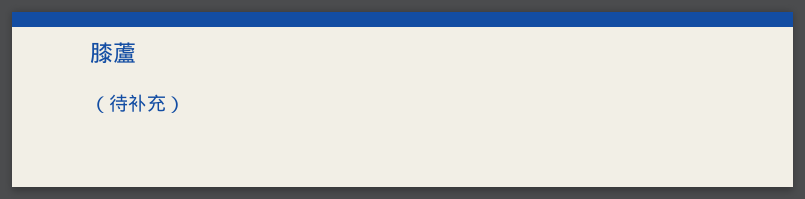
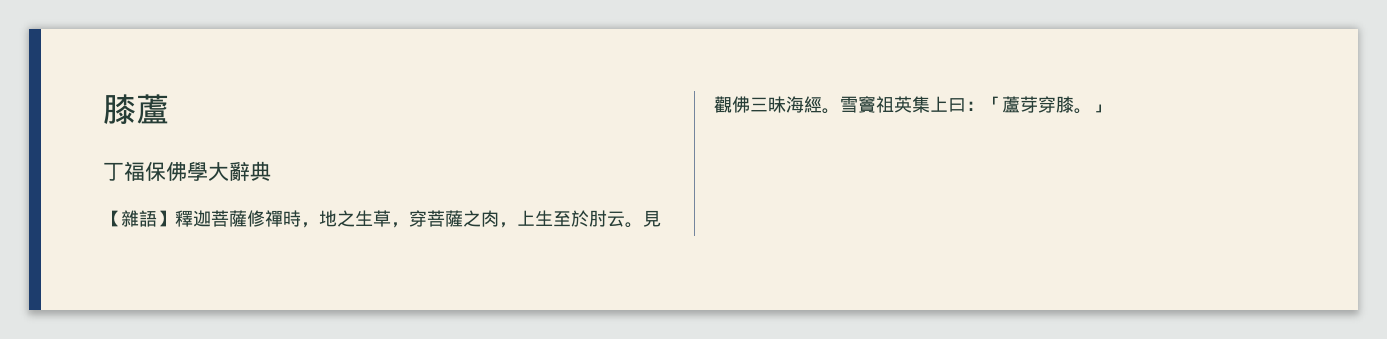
- （待补充）
+ 丁福保佛學大辭典
+ 【雜語】釋迦菩薩修禪時，地之生草，穿菩薩之肉，上生至於肘云。見觀佛三昧海經。雪竇祖英集上曰：「蘆芽穿膝。」

